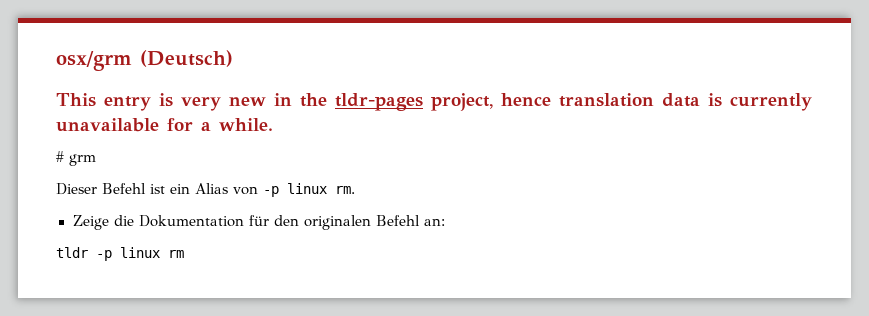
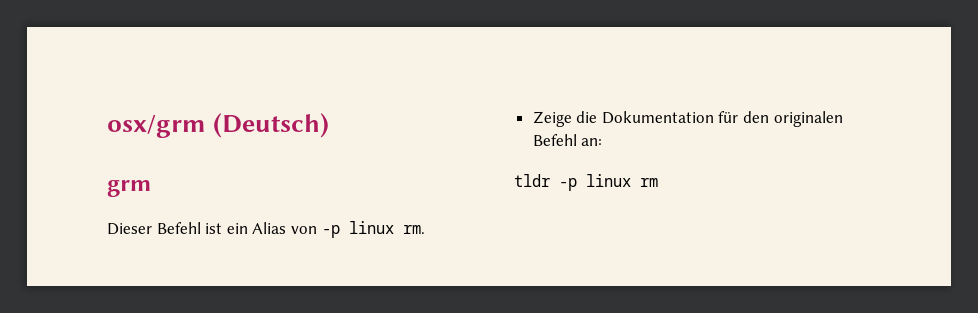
- This entry is very new in the tldr-pages project, hence translation data is currently unavailable for a while.
- # grm
+ grm

